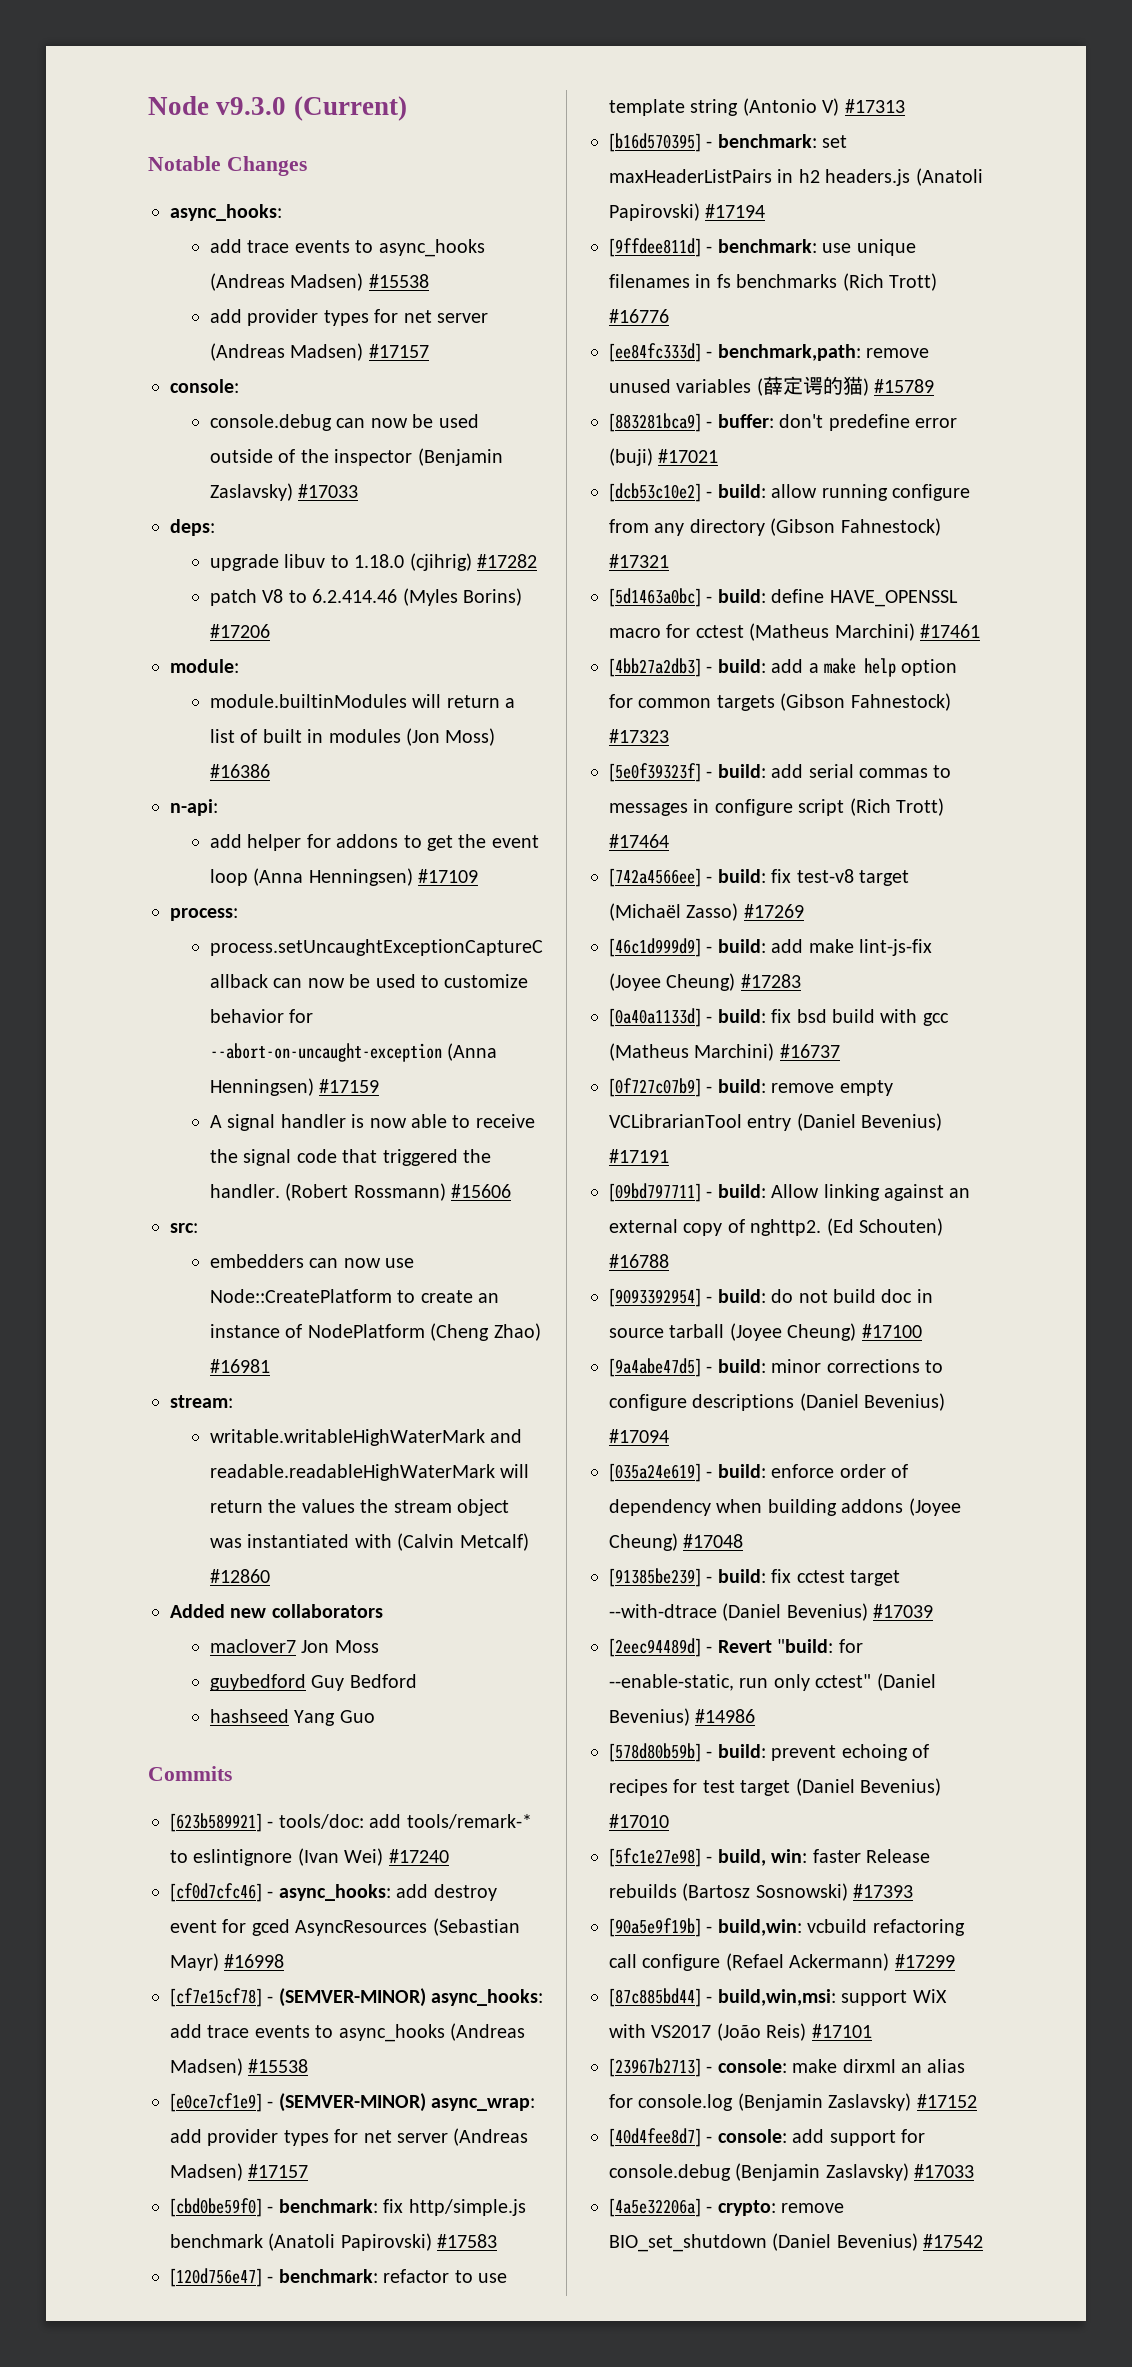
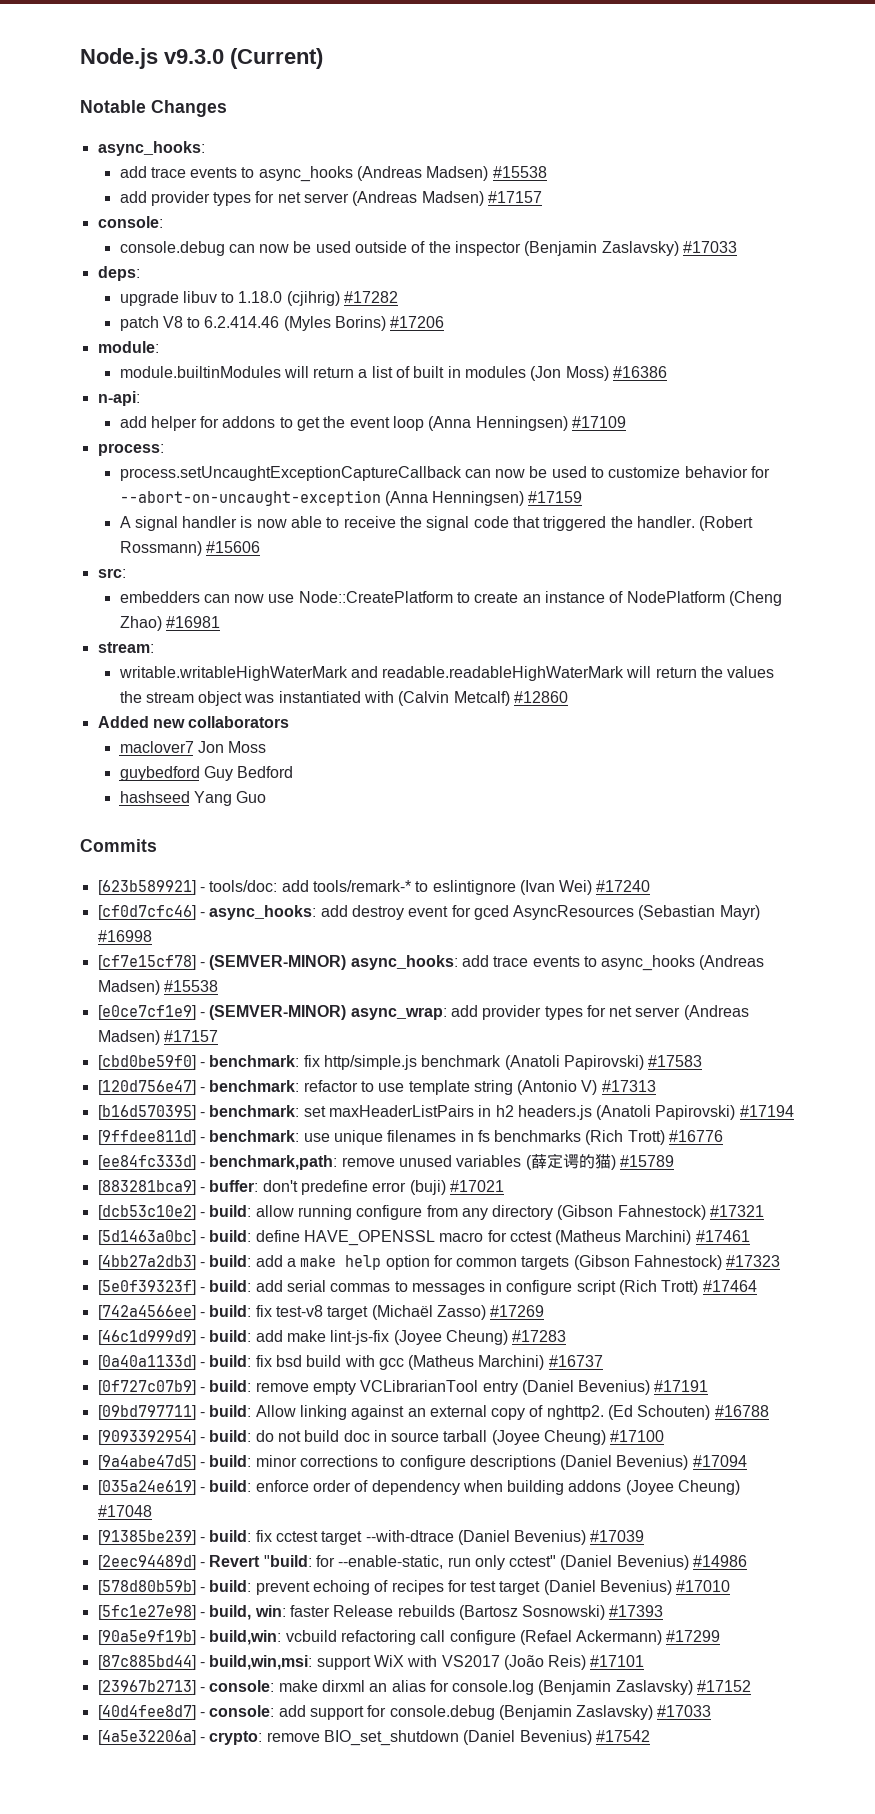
- Node v9.3.0 (Current)
+ Node.js v9.3.0 (Current)

